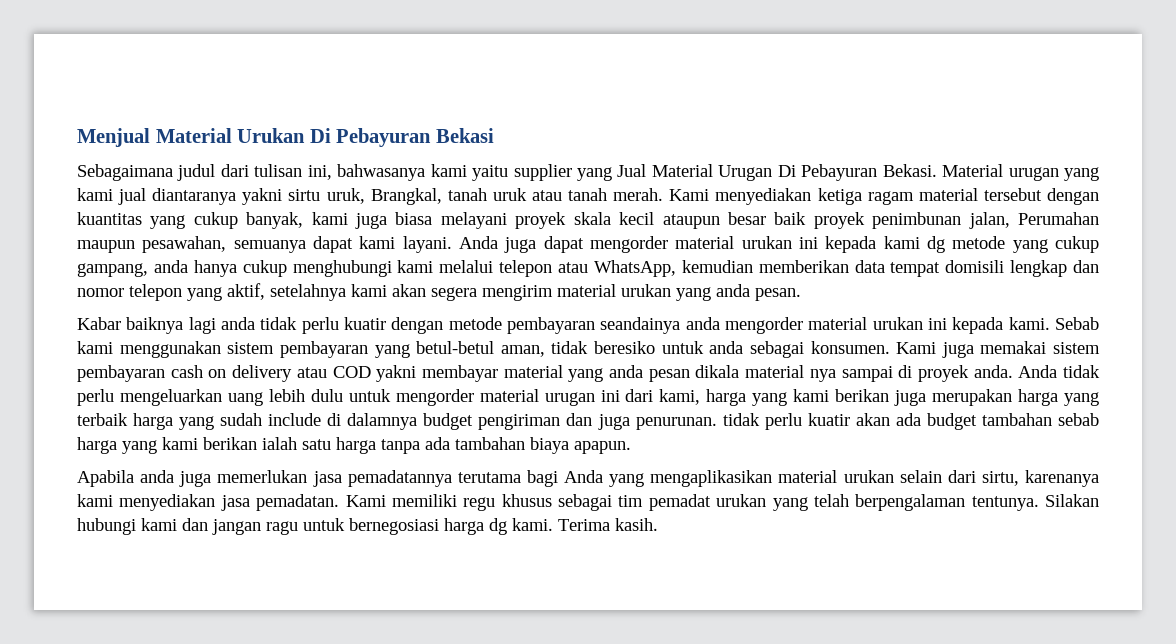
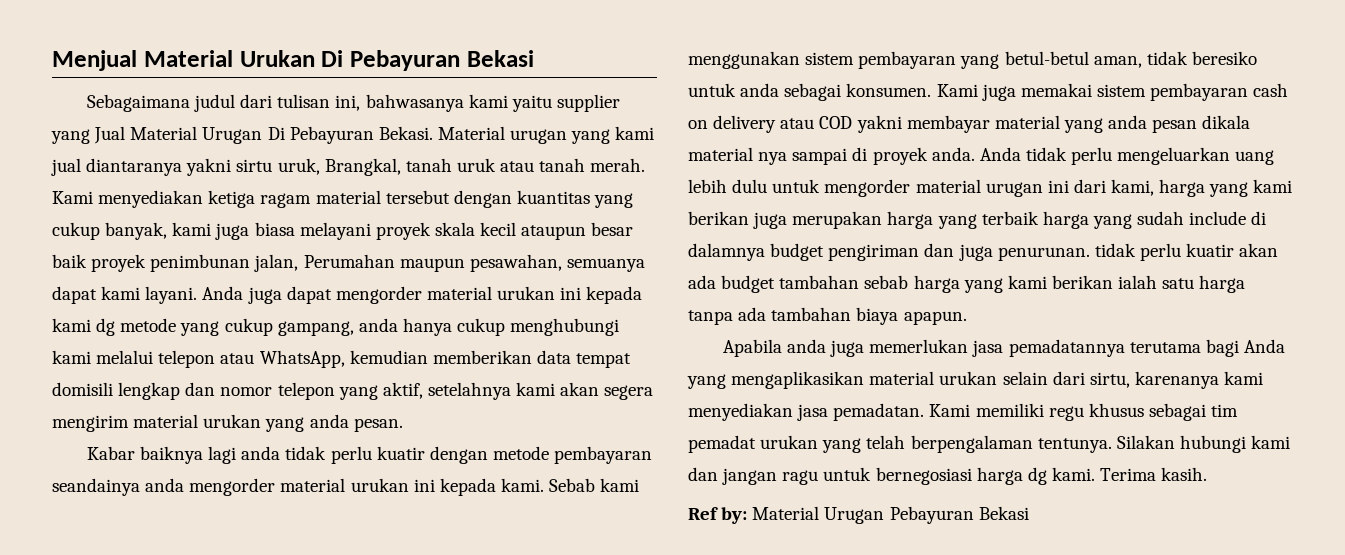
+ Ref by: Material Urugan Pebayuran Bekasi

